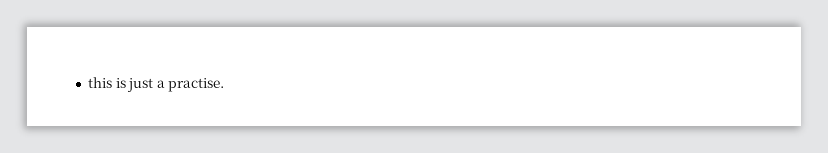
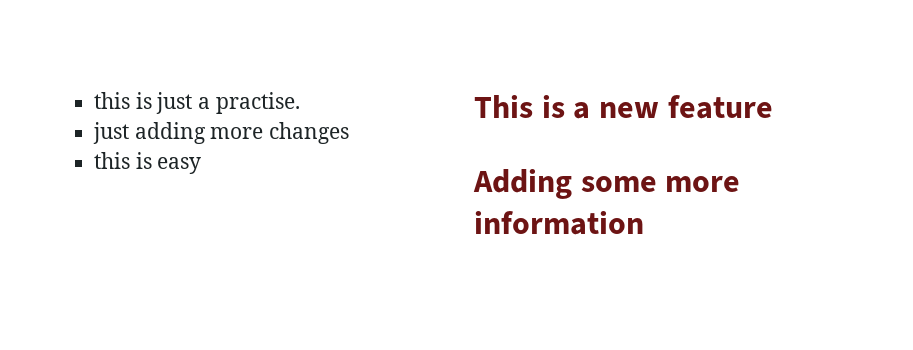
+ just adding more changes
+ this is easy
+ This is a new feature
+ Adding some more information

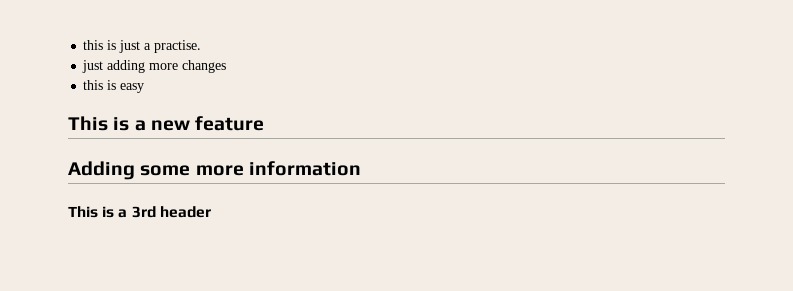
+ This is a 3rd header

